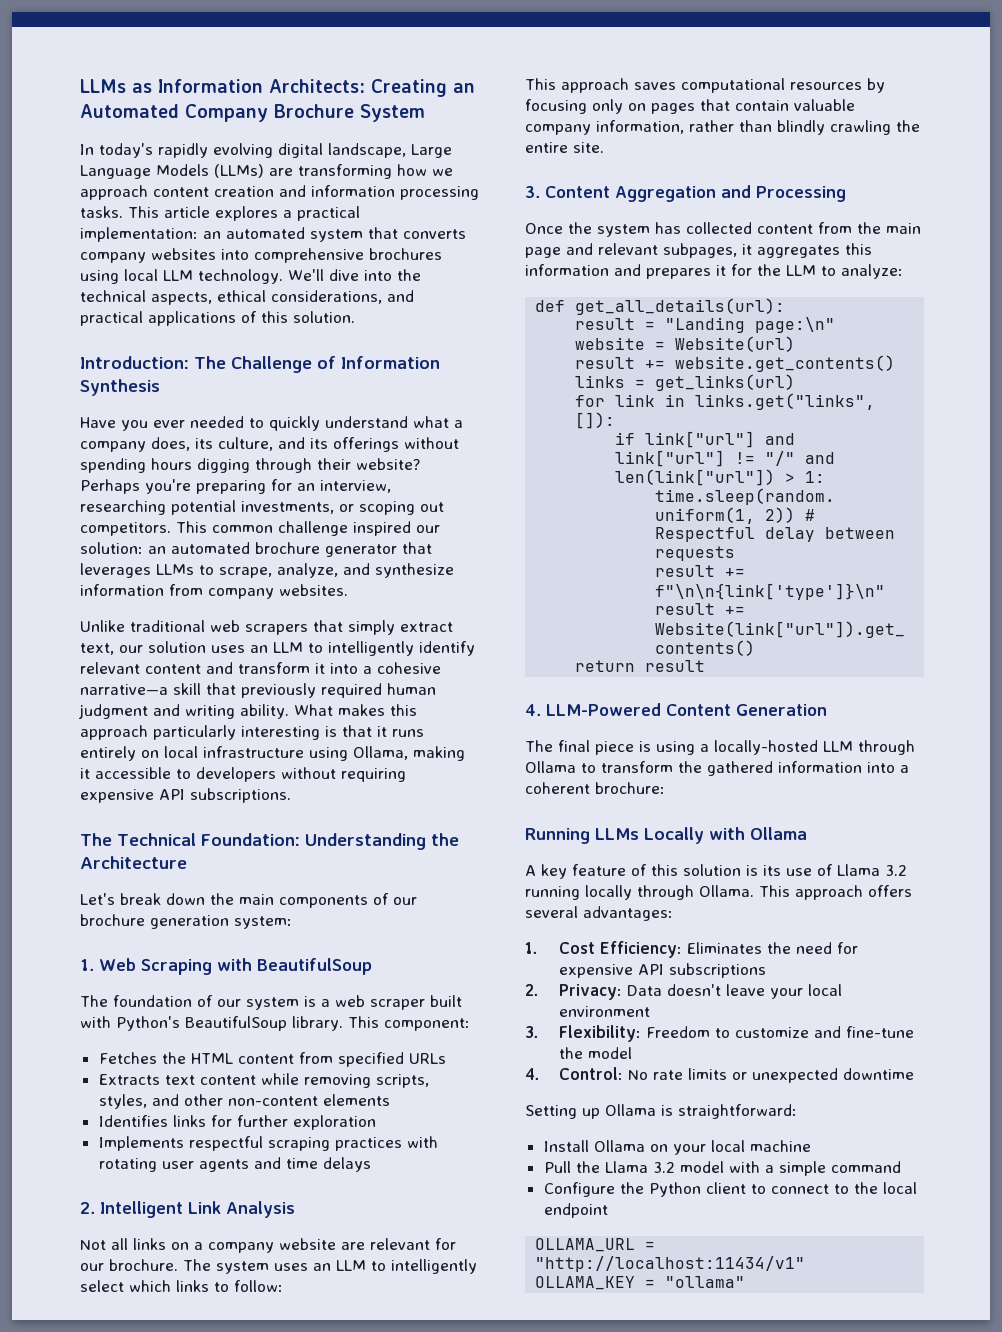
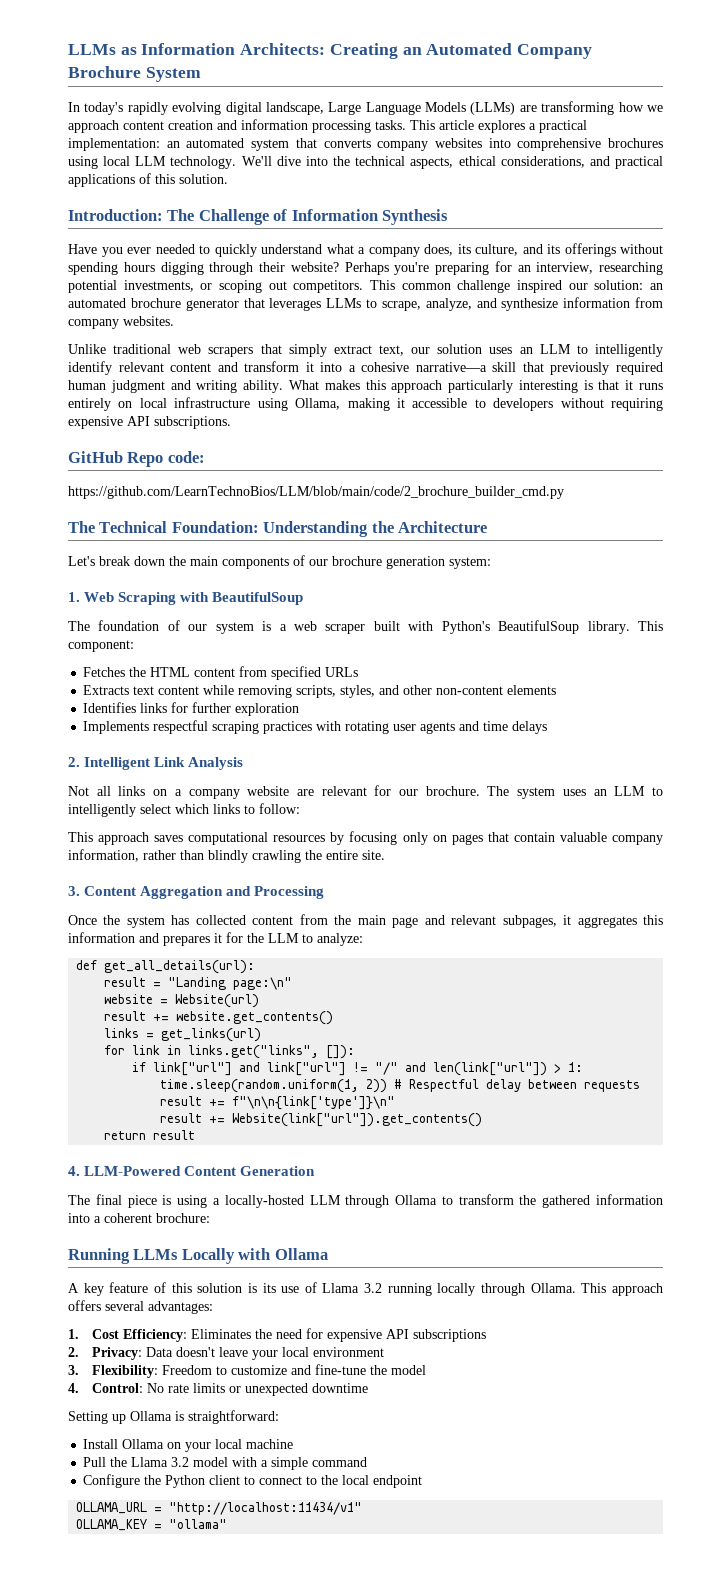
+ GitHub Repo code:
+ https://github.com/LearnTechnoBios/LLM/blob/main/code/2_brochure_builder_cmd.py

